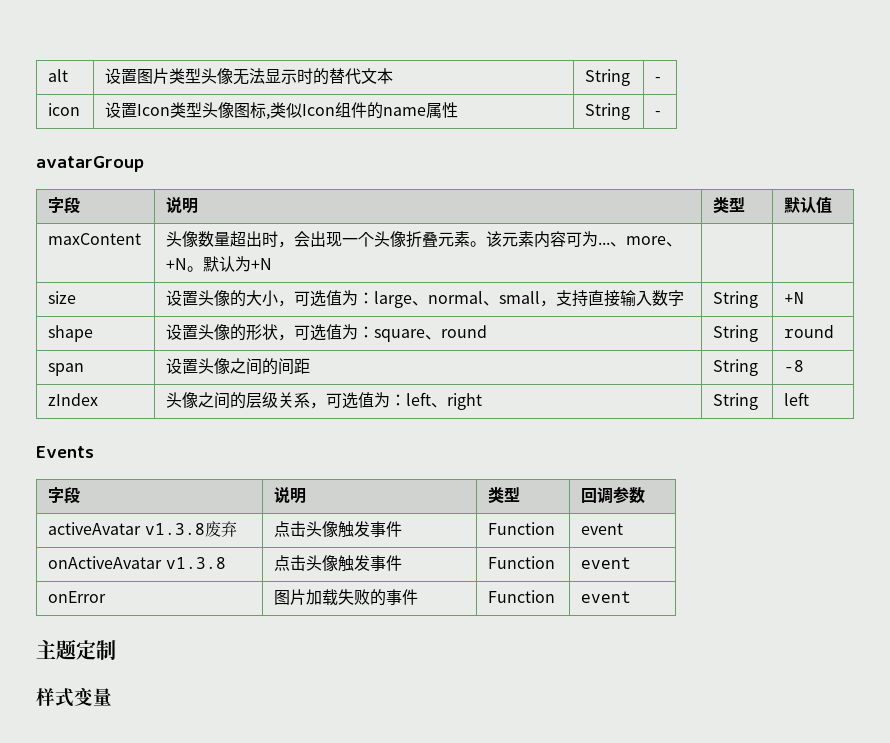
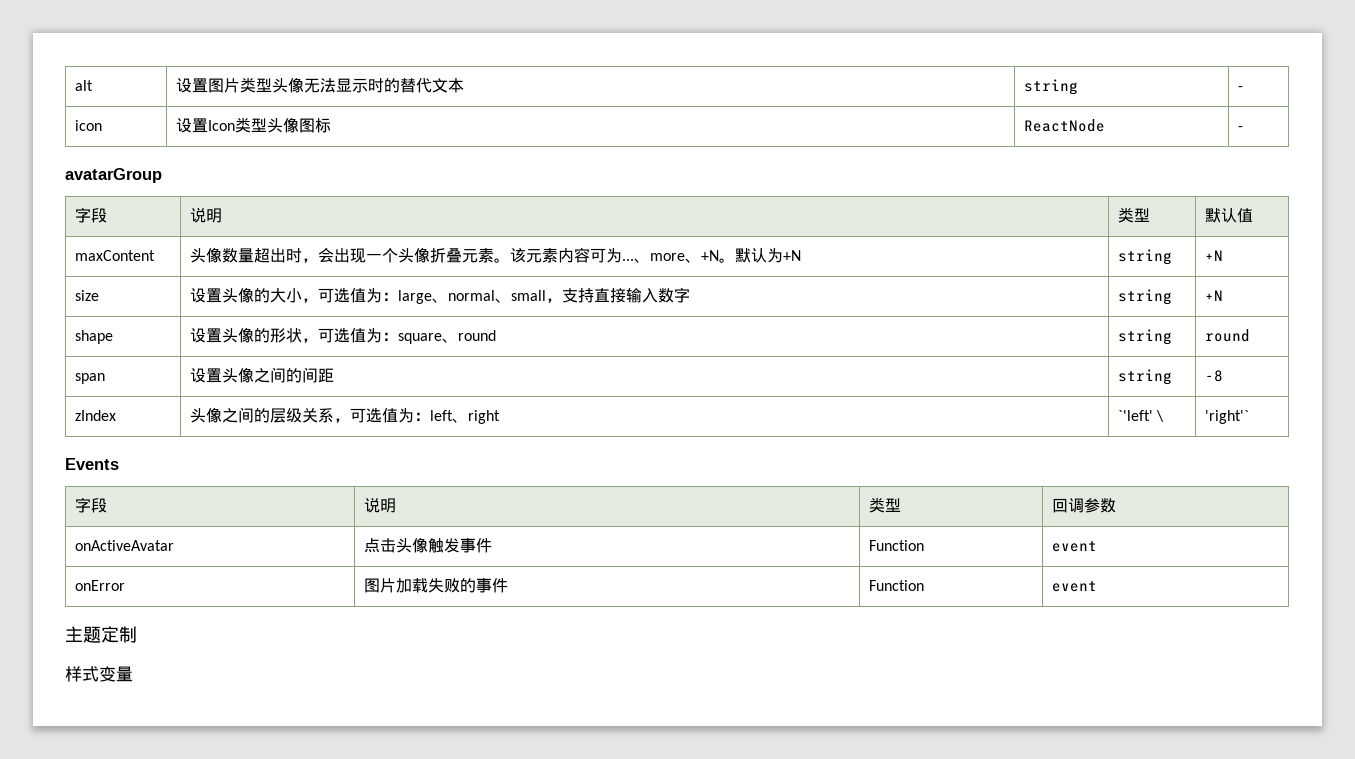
- alt | 设置图片类型头像无法显示时的替代文本 | String | -
+ alt | 设置图片类型头像无法显示时的替代文本 | string | -
- icon | 设置Icon类型头像图标,类似Icon组件的name属性 | String | -
+ icon | 设置Icon类型头像图标 | ReactNode | -
- maxContent | 头像数量超出时，会出现一个头像折叠元素。该元素内容可为...、more、+N。默认为+N | |
+ maxContent | 头像数量超出时，会出现一个头像折叠元素。该元素内容可为...、more、+N。默认为+N | string | +N
- size | 设置头像的大小，可选值为：large、normal、small，支持直接输入数字 | String | +N
+ size | 设置头像的大小，可选值为：large、normal、small，支持直接输入数字 | string | +N
- shape | 设置头像的形状，可选值为：square、round | String | round
+ shape | 设置头像的形状，可选值为：square、round | string | round
- span | 设置头像之间的间距 | String | -8
+ span | 设置头像之间的间距 | string | -8
- zIndex | 头像之间的层级关系，可选值为：left、right | String | left
+ zIndex | 头像之间的层级关系，可选值为：left、right | `'left' \ | 'right'`
- activeAvatar v1.3.8废弃 | 点击头像触发事件 | Function | event
- onActiveAvatar v1.3.8 | 点击头像触发事件 | Function | event
+ onActiveAvatar | 点击头像触发事件 | Function | event

